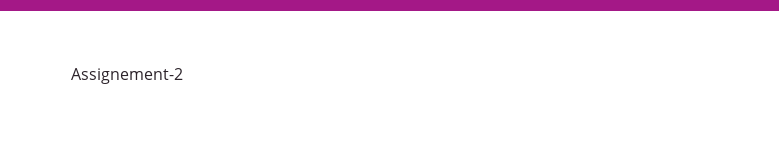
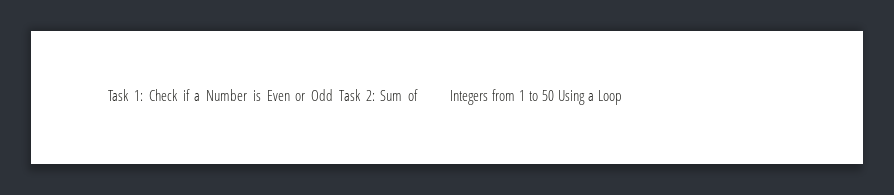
- Assignement-2
+ Task 1: Check if a Number is Even or Odd Task 2: Sum of Integers from 1 to 50 Using a Loop

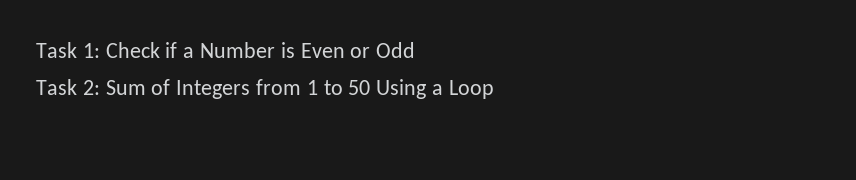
- Task 1: Check if a Number is Even or Odd Task 2: Sum of Integers from 1 to 50 Using a Loop
+ Task 1: Check if a Number is Even or Odd
+ Task 2: Sum of Integers from 1 to 50 Using a Loop

